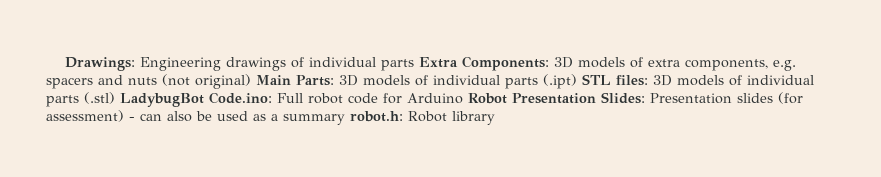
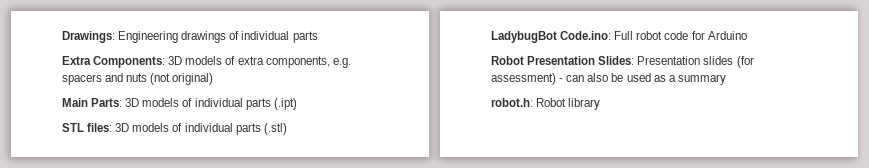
- Drawings: Engineering drawings of individual parts Extra Components: 3D models of extra components, e.g. spacers and nuts (not original) Main Parts: 3D models of individual parts (.ipt) STL files: 3D models of individual parts (.stl) LadybugBot Code.ino: Full robot code for Arduino Robot Presentation Slides: Presentation slides (for assessment) - can also be used as a summary robot.h: Robot library
+ Drawings: Engineering drawings of individual parts
+ Extra Components: 3D models of extra components, e.g. spacers and nuts (not original)
+ Main Parts: 3D models of individual parts (.ipt)
+ STL files: 3D models of individual parts (.stl)
+ LadybugBot Code.ino: Full robot code for Arduino
+ Robot Presentation Slides: Presentation slides (for assessment) - can also be used as a summary
+ robot.h: Robot library

